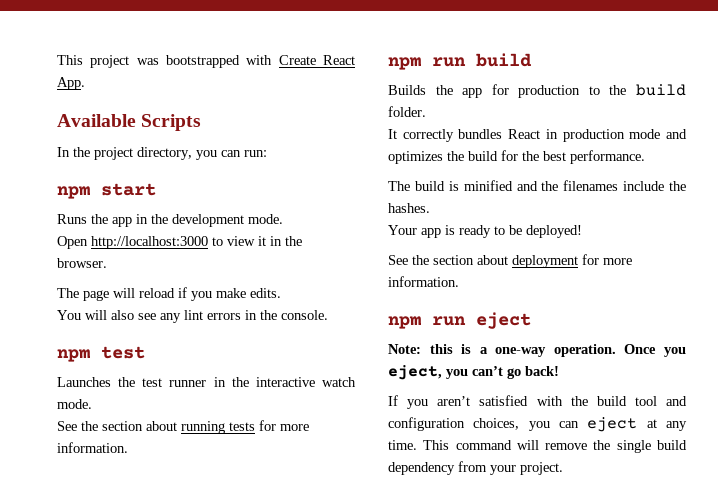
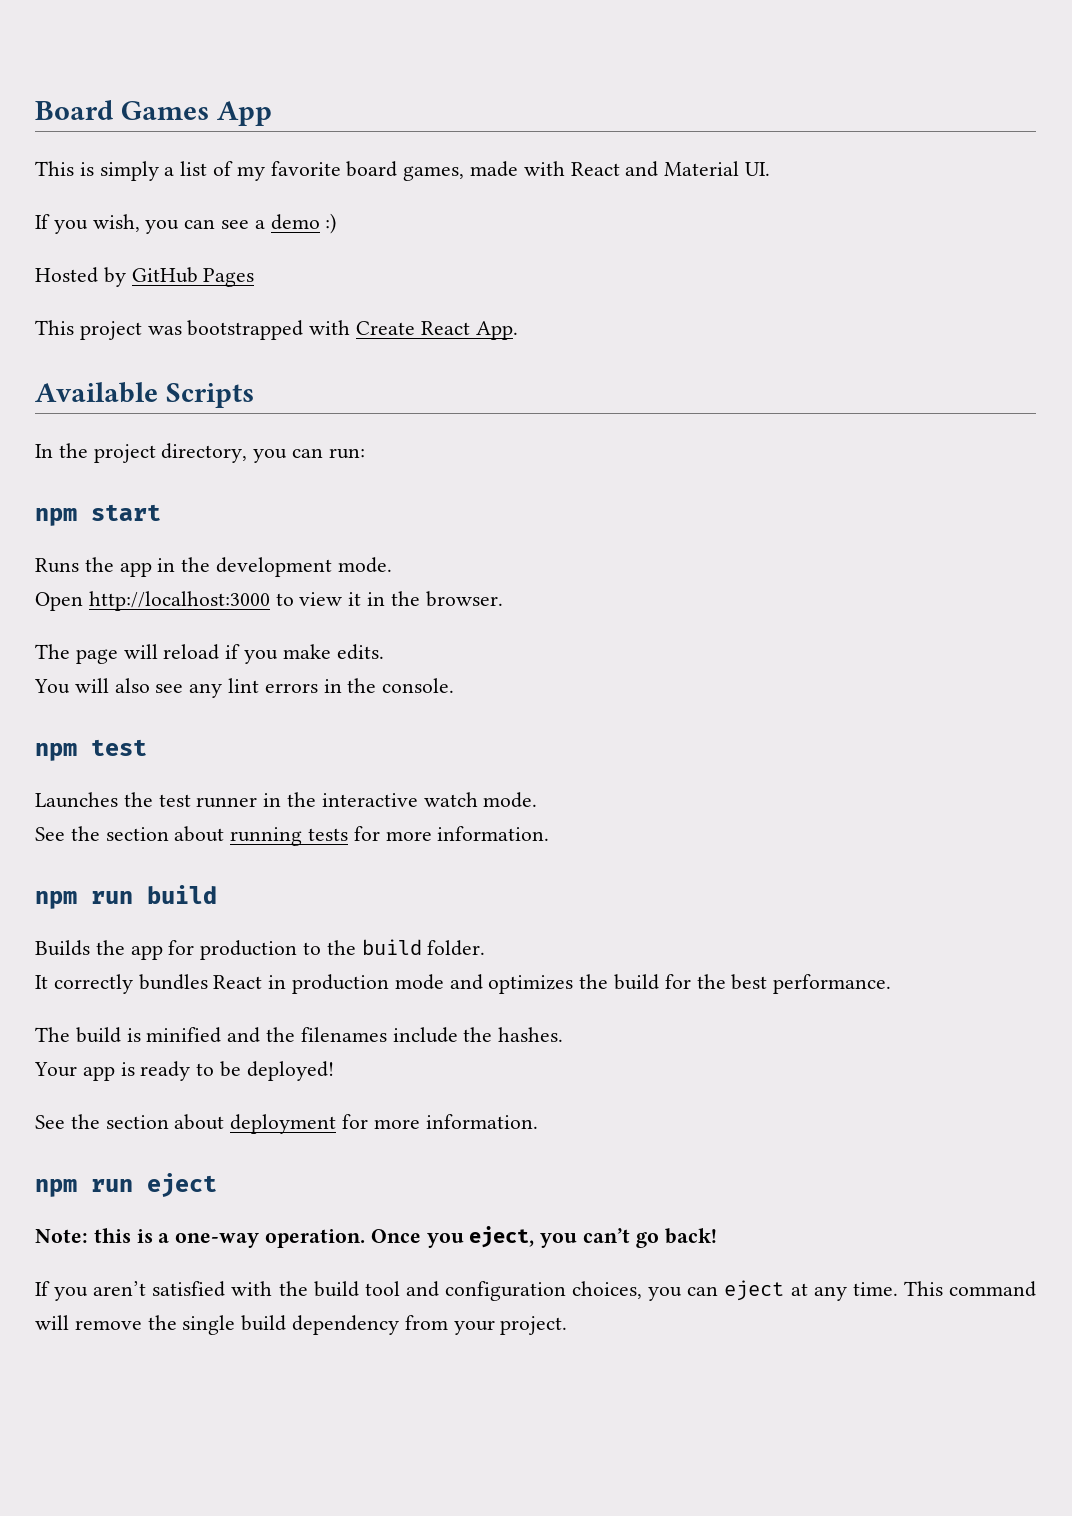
+ Board Games App
+ This is simply a list of my favorite board games, made with React and Material UI.
+ If you wish, you can see a demo :)
+ Hosted by GitHub Pages

